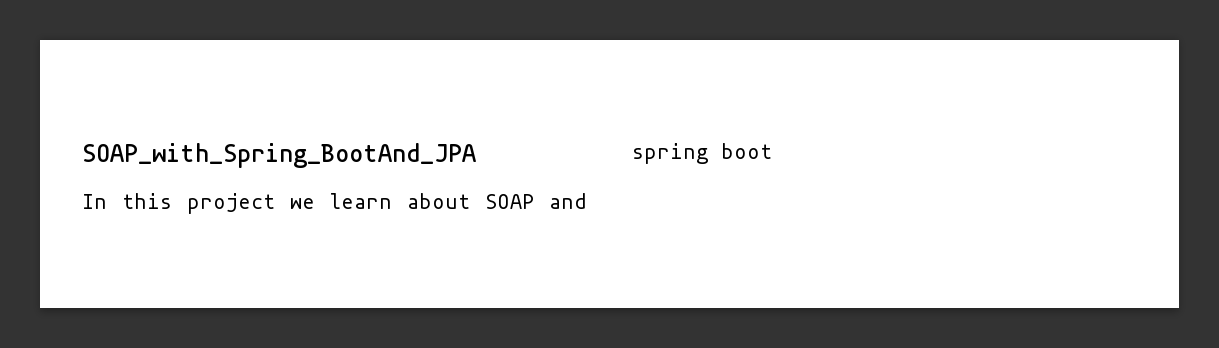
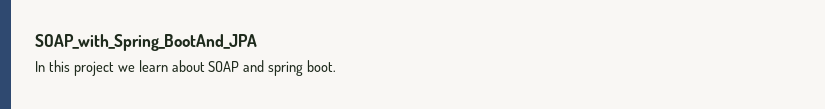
- In this project we learn about SOAP and spring boot
+ In this project we learn about SOAP and spring boot.

